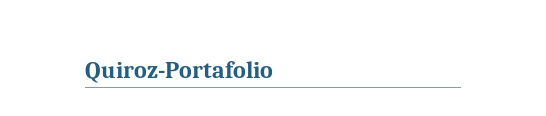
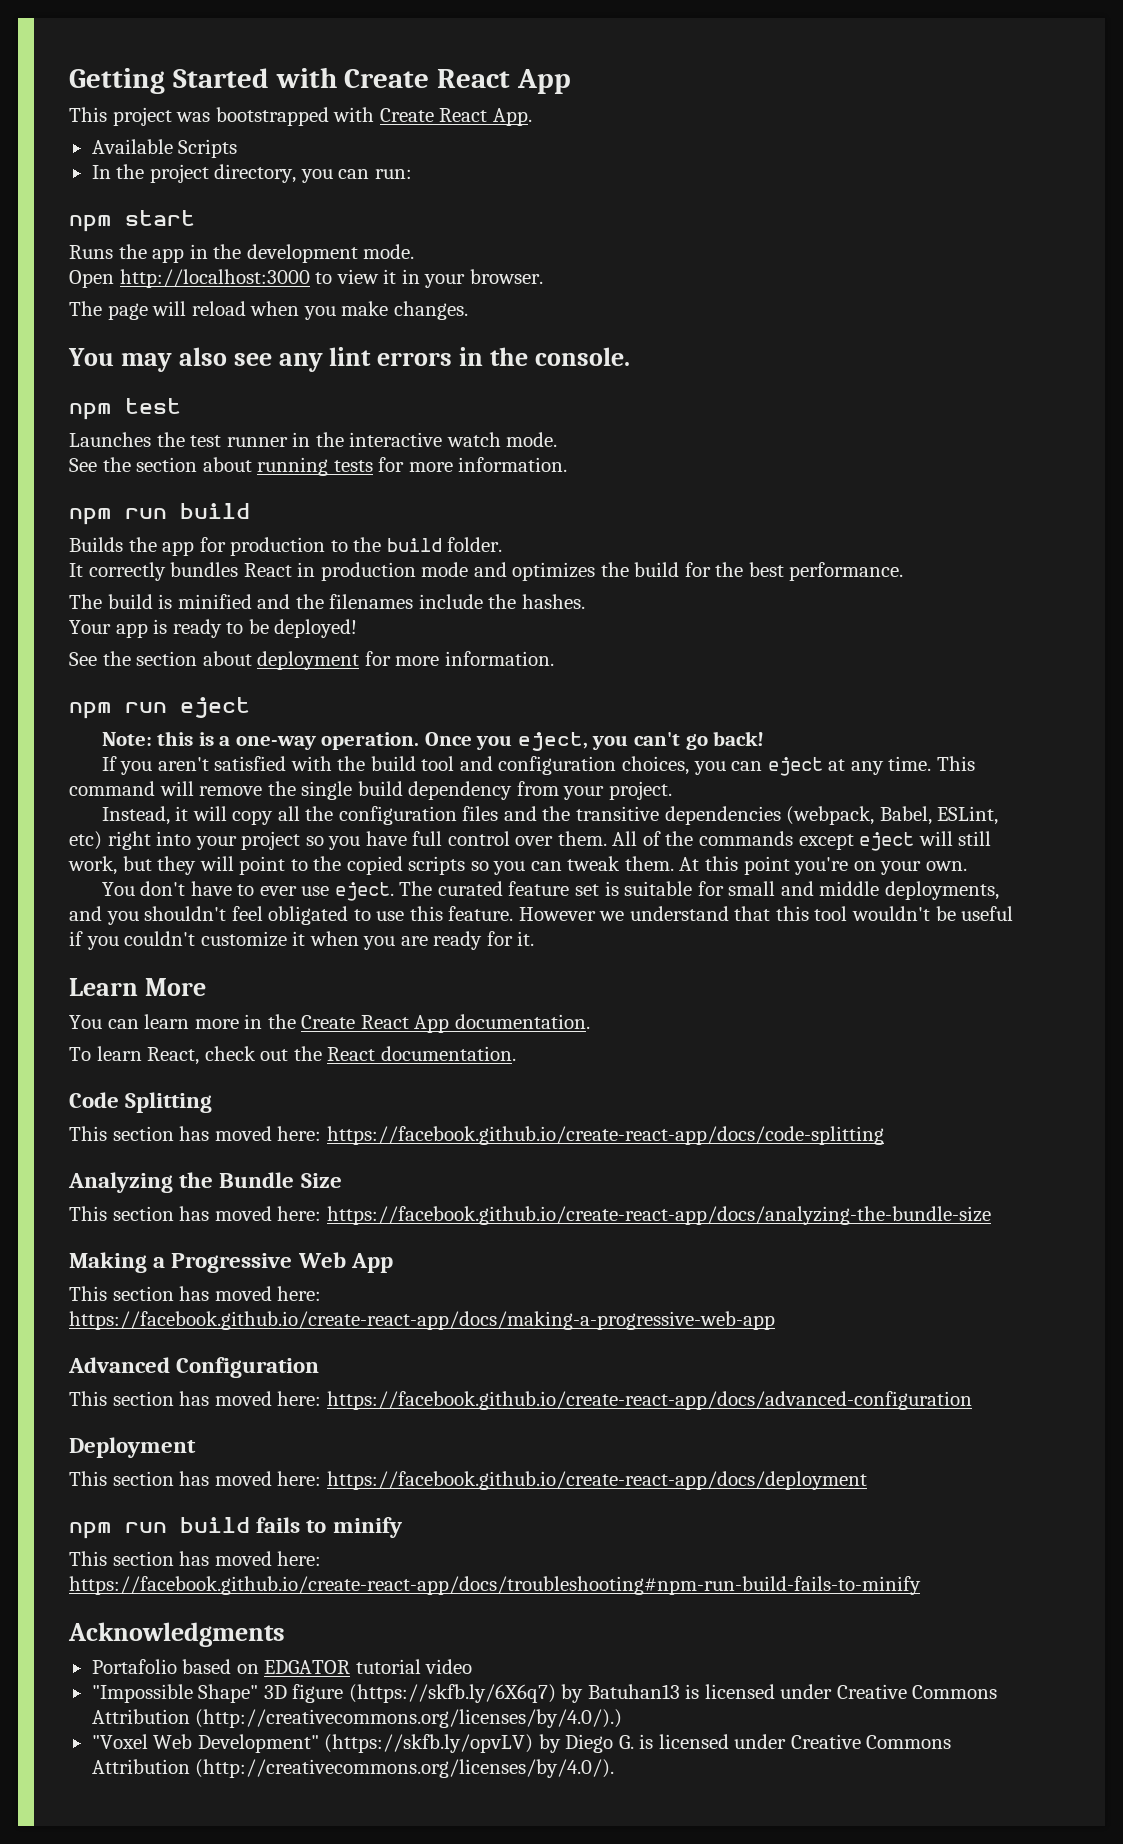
- Quiroz-Portafolio
+ Getting Started with Create React App
+ This project was bootstrapped with Create React App.
+ Available Scripts
+ In the project directory, you can run:
+ npm start
+ Runs the app in the development mode.
+ Open http://localhost:3000 to view it in your browser.
+ The page will reload when you make changes.
+ You may also see any lint errors in the console.
+ npm test
+ Launches the test runner in the interactive watch mode.
+ See the section about running tests for more information.
+ npm run build
+ Builds the app for production to the build folder.
+ It correctly bundles React in production mode and optimizes the build for the best performance.
+ The build is minified and the filenames include the hashes.
+ Your app is ready to be deployed!
+ See the section about deployment for more information.
+ npm run eject
+ Note: this is a one-way operation. Once you eject, you can't go back!
+ If you aren't satisfied with the build tool and configuration choices, you can eject at any time. This command will remove the single build dependency from your project.
+ Instead, it will copy all the configuration files and the transitive dependencies (webpack, Babel, ESLint, etc) right into your project so you have full control over them. All of the commands except eject will still work, but they will point to the copied scripts so you can tweak them. At this point you're on your own.
+ You don't have to ever use eject. The curated feature set is suitable for small and middle deployments, and you shouldn't feel obligated to use this feature. However we understand that this tool wouldn't be useful if you couldn't customize it when you are ready for it.
+ Learn More
+ You can learn more in the Create React App documentation.
+ To learn React, check out the React documentation.
+ Code Splitting
+ This section has moved here: https://facebook.github.io/create-react-app/docs/code-splitting
+ Analyzing the Bundle Size
+ This section has moved here: https://facebook.github.io/create-react-app/docs/analyzing-the-bundle-size
+ Making a Progressive Web App
+ This section has moved here: https://facebook.github.io/create-react-app/docs/making-a-progressive-web-app
+ Advanced Configuration
+ This section has moved here: https://facebook.github.io/create-react-app/docs/advanced-configuration
+ Deployment
+ This section has moved here: https://facebook.github.io/create-react-app/docs/deployment
+ npm run build fails to minify
+ This section has moved here: https://facebook.github.io/create-react-app/docs/troubleshooting#npm-run-build-fails-to-minify
+ Acknowledgments
+ Portafolio based on EDGATOR tutorial video
+ "Impossible Shape" 3D figure (https://skfb.ly/6X6q7) by Batuhan13 is licensed under Creative Commons Attribution (http://creativecommons.org/licenses/by/4.0/).)
+ "Voxel Web Development" (https://skfb.ly/opvLV) by Diego G. is licensed under Creative Commons Attribution (http://creativecommons.org/licenses/by/4.0/).

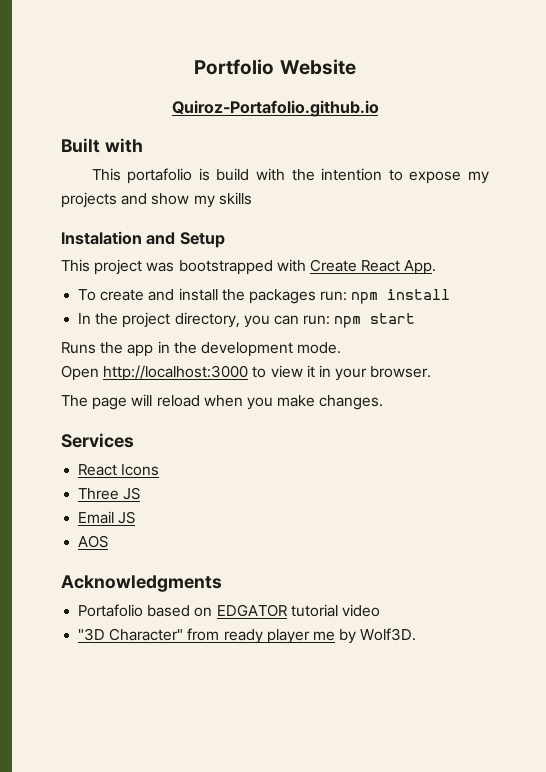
- Getting Started with Create React App
+ Portfolio Website
+ Quiroz-Portafolio.github.io
+ Built with
+ This portafolio is build with the intention to expose my projects and show my skills
+ Instalation and Setup
- Available Scripts
+ To create and install the packages run: npm install
- In the project directory, you can run:
- npm start
+ In the project directory, you can run: npm start
- You may also see any lint errors in the console.
- npm test
- Launches the test runner in the interactive watch mode.
- See the section about running tests for more information.
- npm run build
- Builds the app for production to the build folder.
- It correctly bundles React in production mode and optimizes the build for the best performance.
- The build is minified and the filenames include the hashes.
- Your app is ready to be deployed!
- See the section about deployment for more information.
- npm run eject
- Note: this is a one-way operation. Once you eject, you can't go back!
- If you aren't satisfied with the build tool and configuration choices, you can eject at any time. This command will remove the single build dependency from your project.
- Instead, it will copy all the configuration files and the transitive dependencies (webpack, Babel, ESLint, etc) right into your project so you have full control over them. All of the commands except eject will still work, but they will point to the copied scripts so you can tweak them. At this point you're on your own.
- You don't have to ever use eject. The curated feature set is suitable for small and middle deployments, and you shouldn't feel obligated to use this feature. However we understand that this tool wouldn't be useful if you couldn't customize it when you are ready for it.
- Learn More
- You can learn more in the Create React App documentation.
- To learn React, check out the React documentation.
- Code Splitting
- This section has moved here: https://facebook.github.io/create-react-app/docs/code-splitting
- Analyzing the Bundle Size
- This section has moved here: https://facebook.github.io/create-react-app/docs/analyzing-the-bundle-size
- Making a Progressive Web App
- This section has moved here: https://facebook.github.io/create-react-app/docs/making-a-progressive-web-app
- Advanced Configuration
- This section has moved here: https://facebook.github.io/create-react-app/docs/advanced-configuration
- Deployment
- This section has moved here: https://facebook.github.io/create-react-app/docs/deployment
- npm run build fails to minify
- This section has moved here: https://facebook.github.io/create-react-app/docs/troubleshooting#npm-run-build-fails-to-minify
+ Services
+ React Icons
+ Three JS
+ Email JS
+ AOS
- "Impossible Shape" 3D figure (https://skfb.ly/6X6q7) by Batuhan13 is licensed under Creative Commons Attribution (http://creativecommons.org/licenses/by/4.0/).)
- "Voxel Web Development" (https://skfb.ly/opvLV) by Diego G. is licensed under Creative Commons Attribution (http://creativecommons.org/licenses/by/4.0/).
+ "3D Character" from ready player me by Wolf3D.

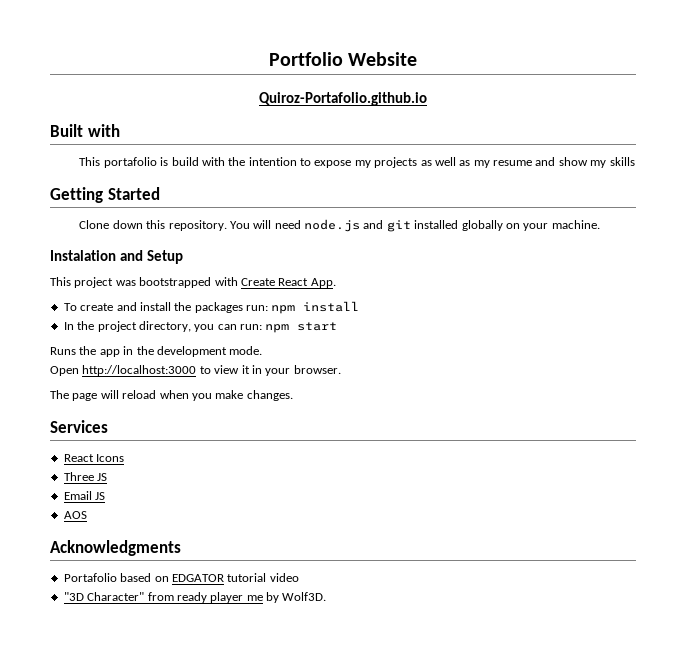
- This portafolio is build with the intention to expose my projects and show my skills
+ This portafolio is build with the intention to expose my projects as well as my resume and show my skills
+ Getting Started
+ Clone down this repository. You will need node.js and git installed globally on your machine.

